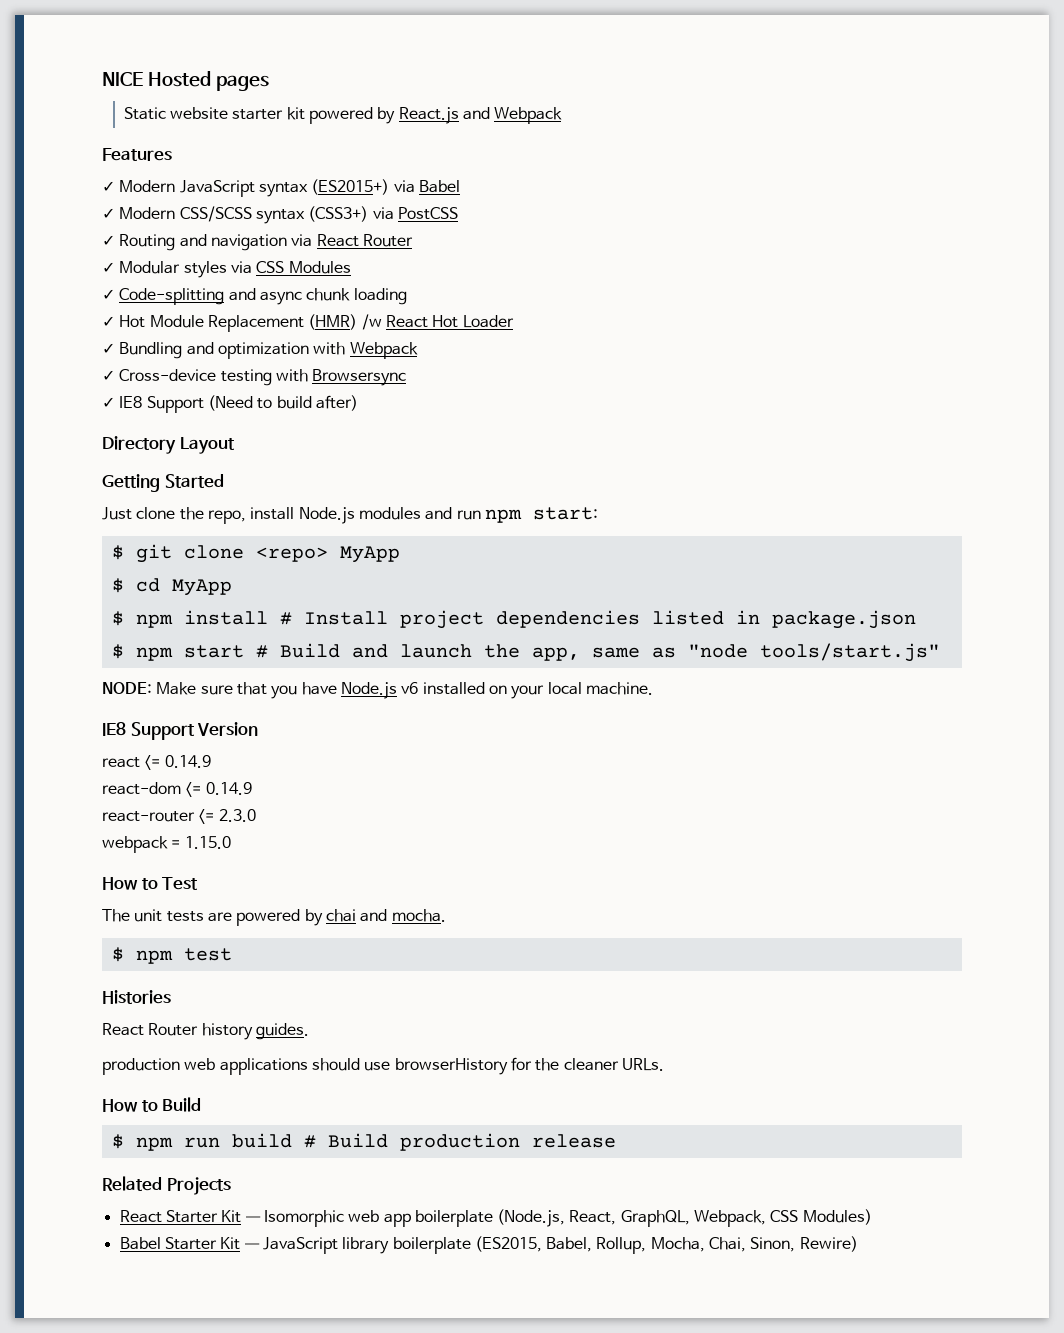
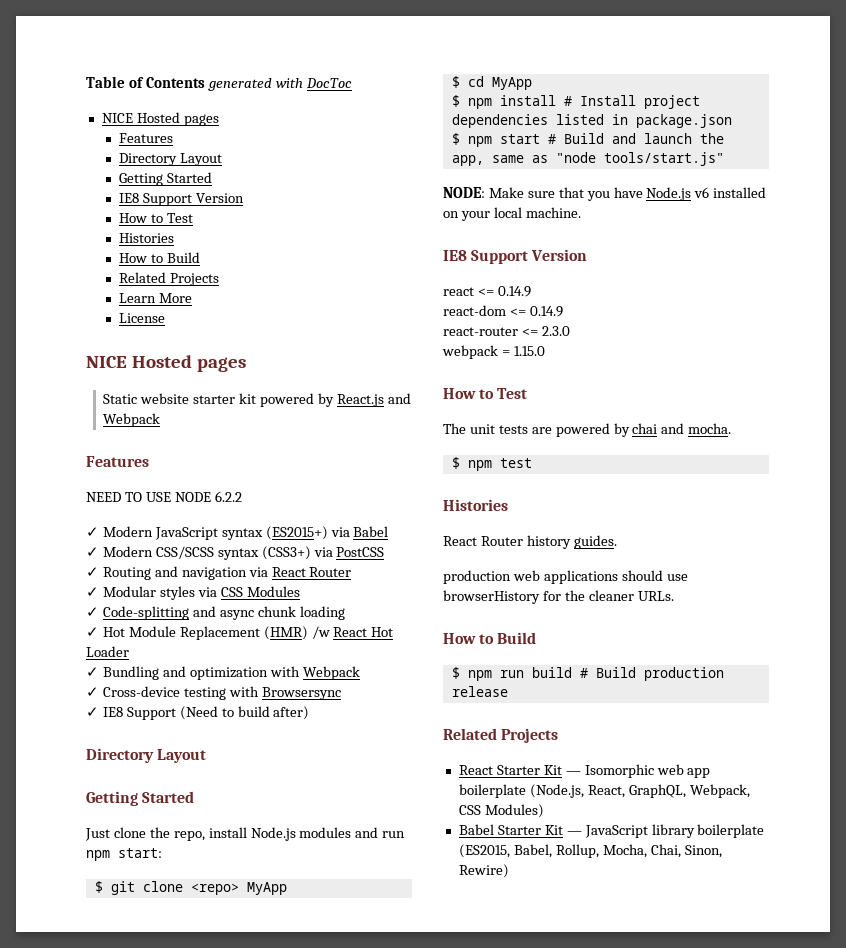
+ Table of Contents generated with DocToc
+ NICE Hosted pages
+ Features
+ Directory Layout
+ Getting Started
+ IE8 Support Version
+ How to Test
+ Histories
+ How to Build
+ Related Projects
+ Learn More
+ License
+ NEED TO USE NODE 6.2.2

